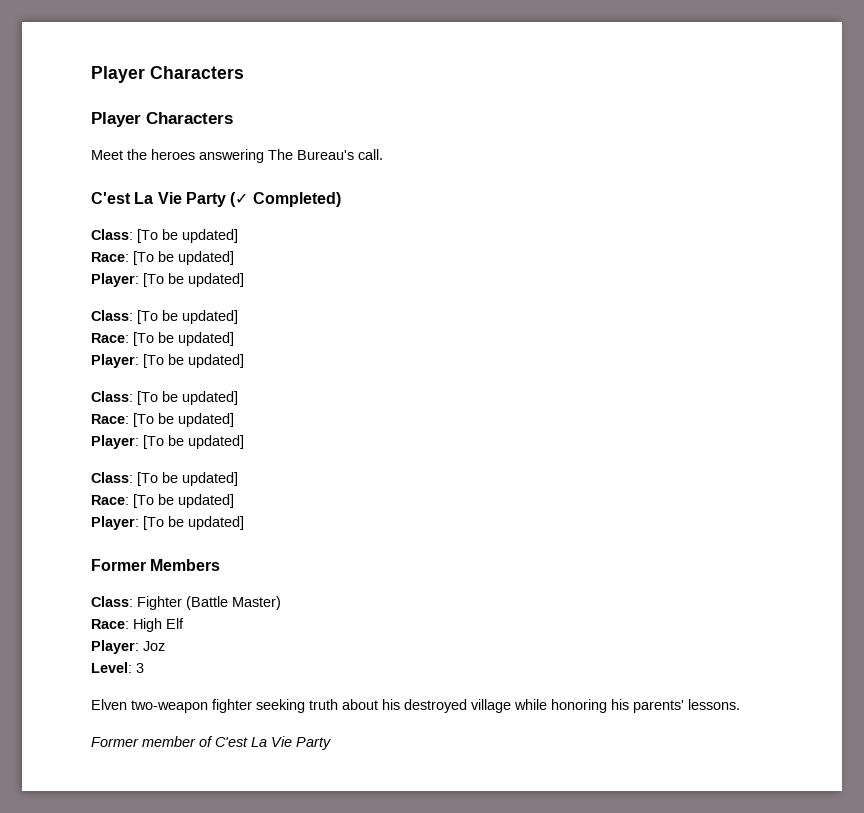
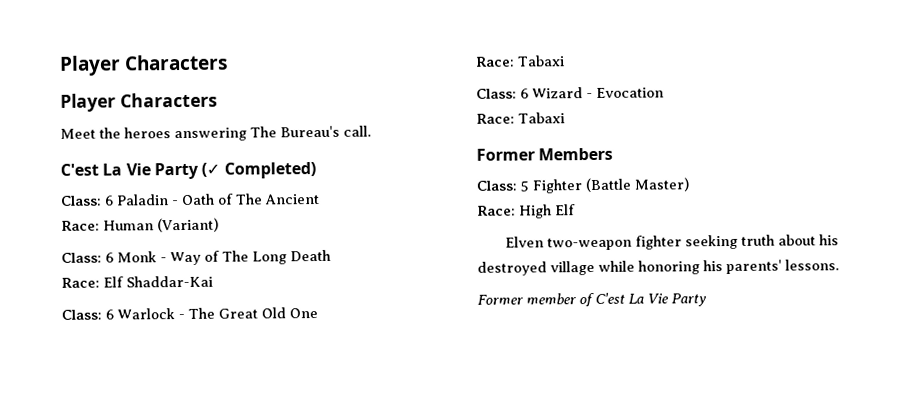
  C'est La Vie Party (✓ Completed)
- Class: [To be updated]
- Race: [To be updated]
- Player: [To be updated]
- Class: [To be updated]
- Race: [To be updated]
- Player: [To be updated]
- Class: [To be updated]
- Race: [To be updated]
- Player: [To be updated]
- Class: [To be updated]
- Race: [To be updated]
- Player: [To be updated]
+ Class: 6 Paladin - Oath of The Ancient
+ Race: Human (Variant)
+ Class: 6 Monk - Way of The Long Death
+ Race: Elf Shaddar-Kai
+ Class: 6 Warlock - The Great Old One
+ Race: Tabaxi
+ Class: 6 Wizard - Evocation
+ Race: Tabaxi
- Class: Fighter (Battle Master)
+ Class: 5 Fighter (Battle Master)
- Player: Joz
- Level: 3

